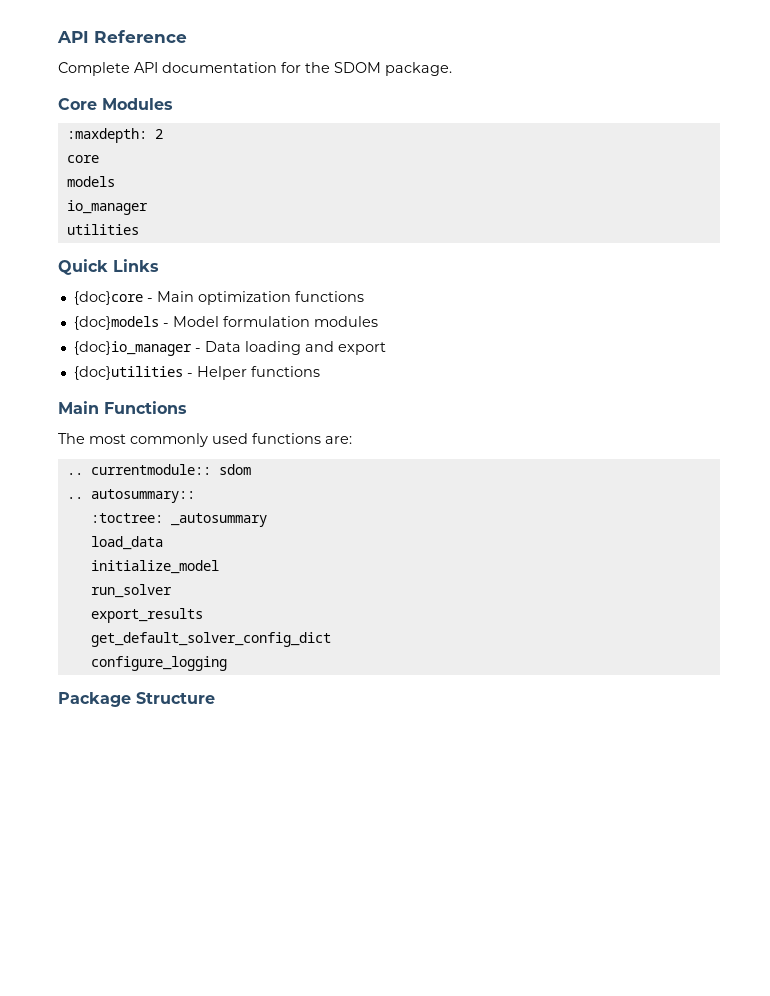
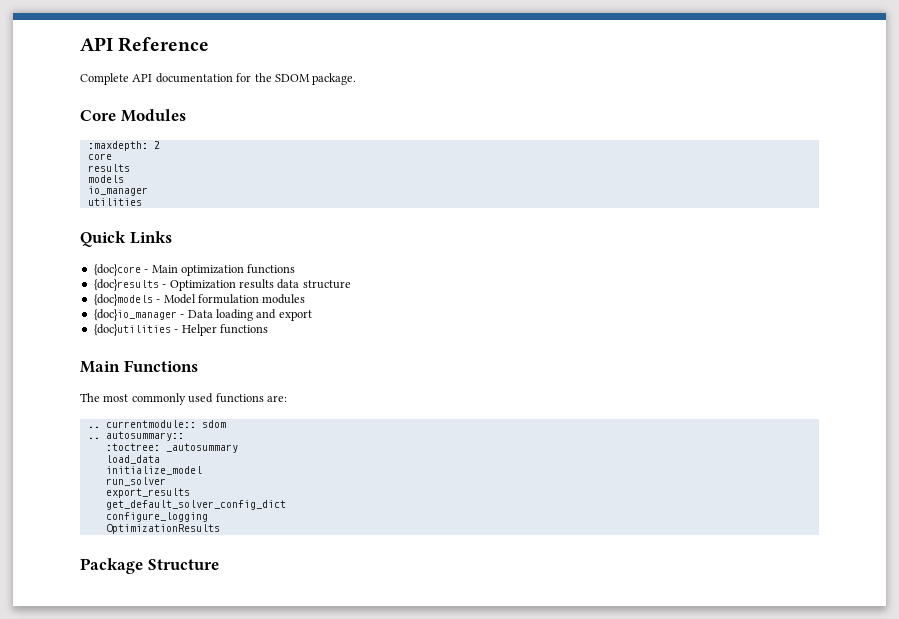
  core
+ results
+ {doc}results - Optimization results data structure
+ OptimizationResults

